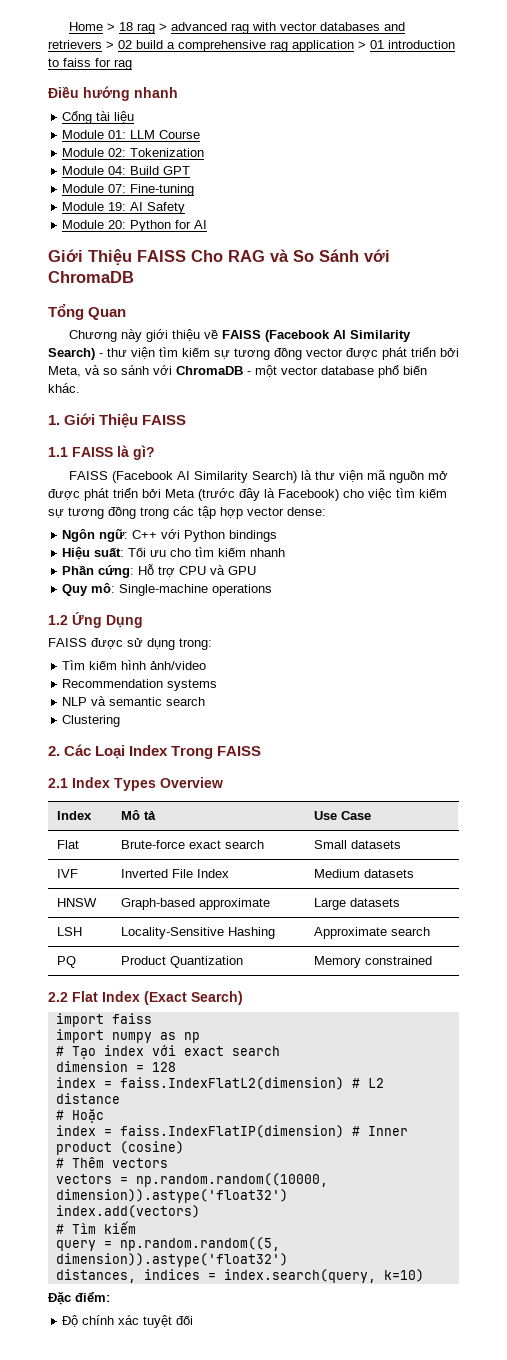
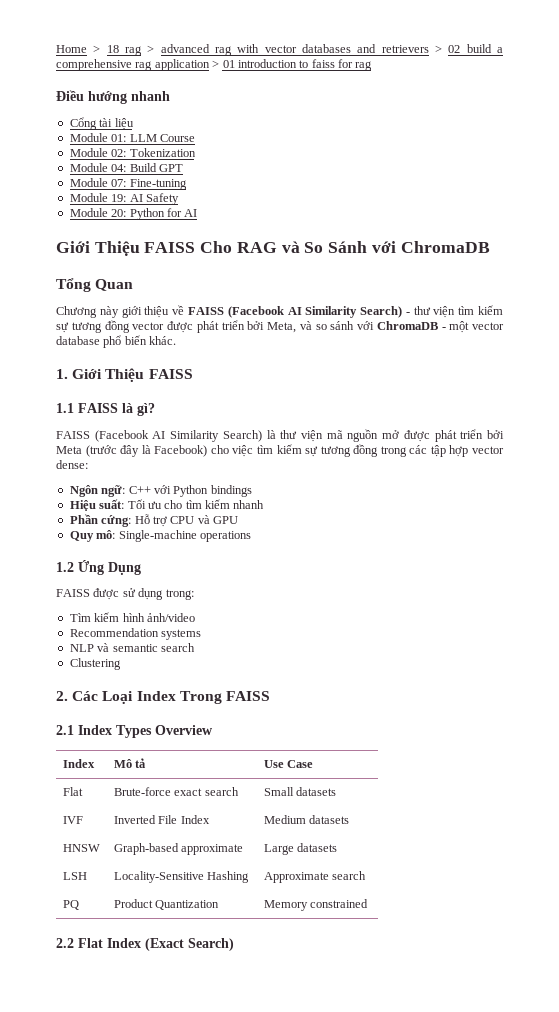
- import faiss
- import numpy as np
- # Tạo index với exact search
- dimension = 128
- index = faiss.IndexFlatL2(dimension) # L2 distance
- # Hoặc
- index = faiss.IndexFlatIP(dimension) # Inner product (cosine)
- # Thêm vectors
- vectors = np.random.random((10000, dimension)).astype('float32')
- index.add(vectors)
- # Tìm kiếm
- query = np.random.random((5, dimension)).astype('float32')
- distances, indices = index.search(query, k=10)
- Đặc điểm:
- Độ chính xác tuyệt đối

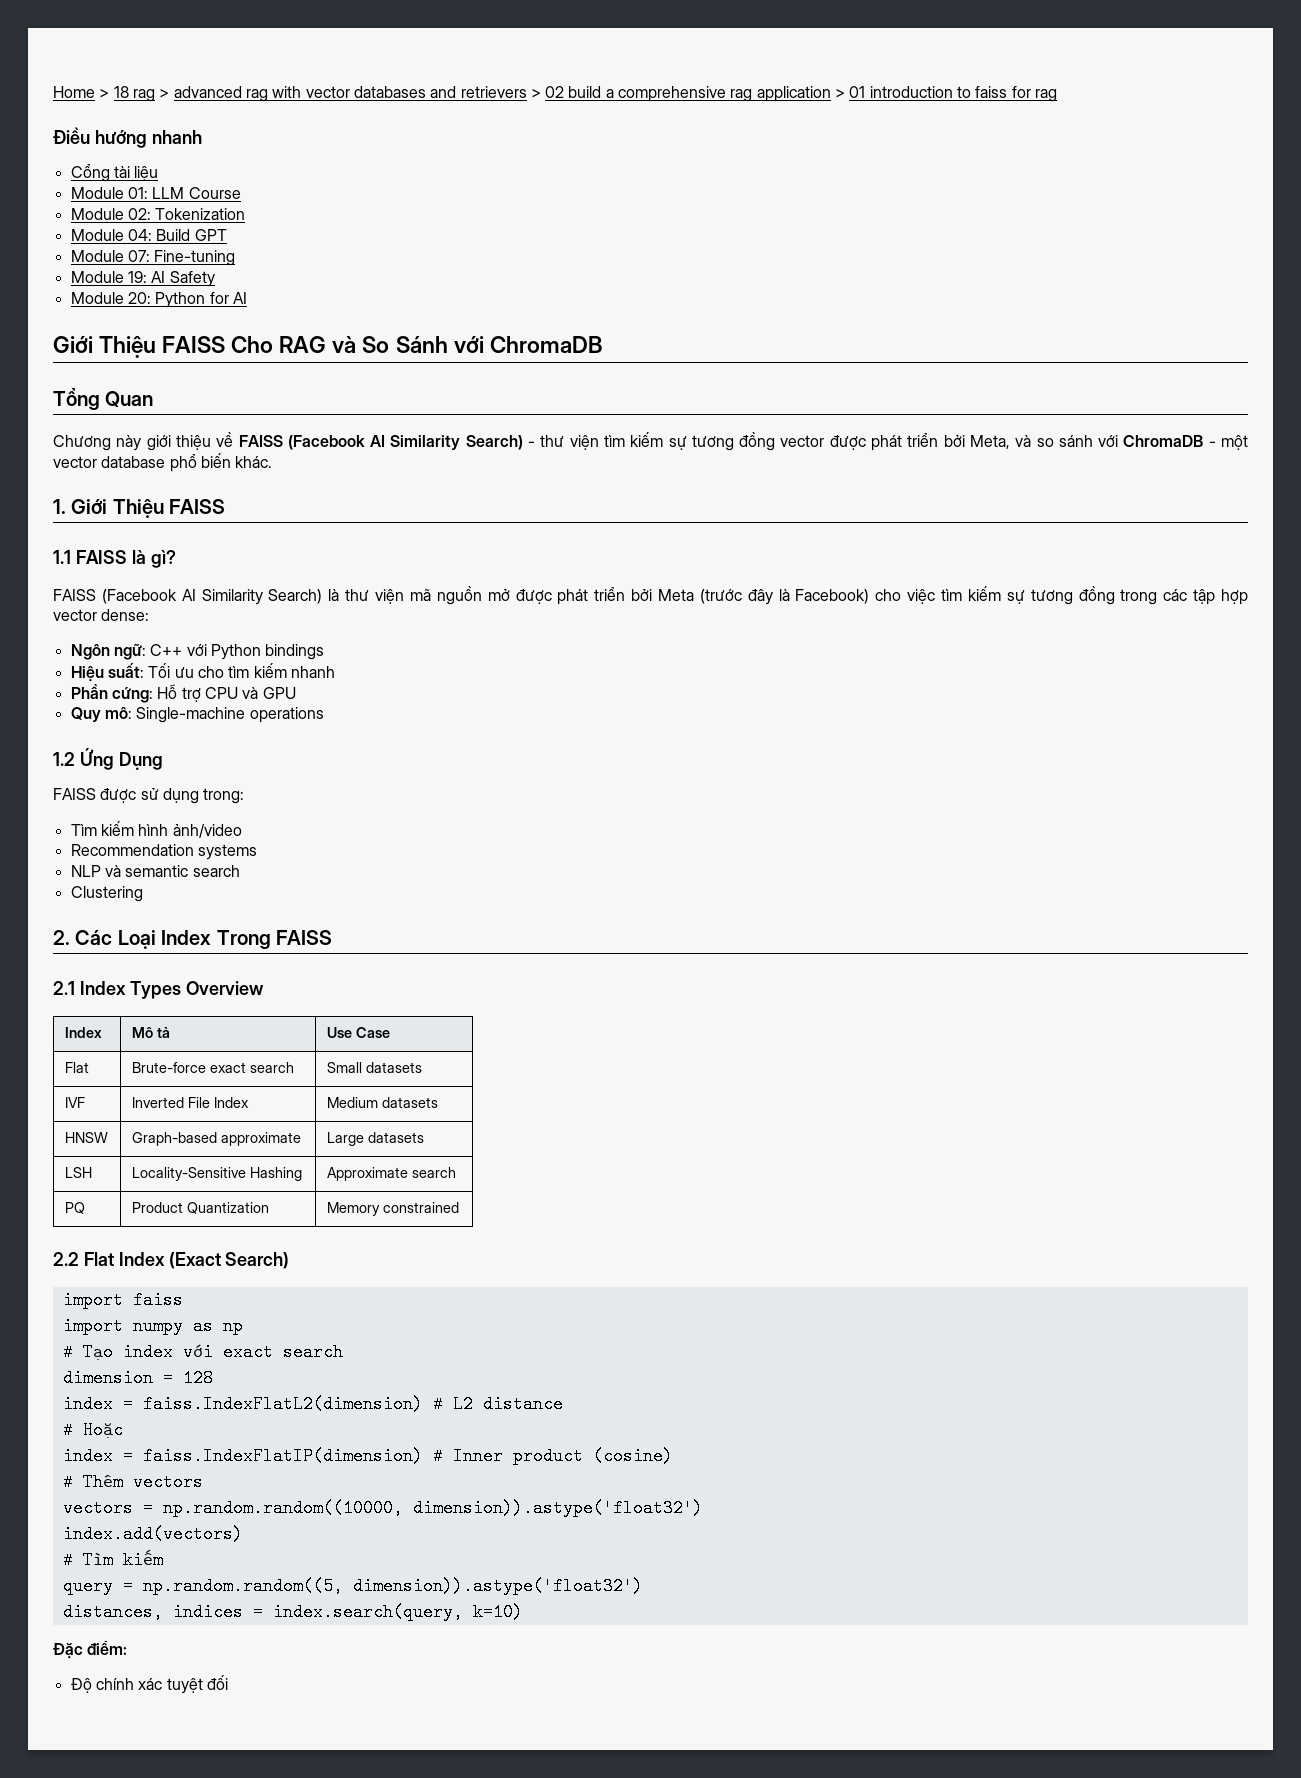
+ import faiss
+ import numpy as np
+ # Tạo index với exact search
+ dimension = 128
+ index = faiss.IndexFlatL2(dimension) # L2 distance
+ # Hoặc
+ index = faiss.IndexFlatIP(dimension) # Inner product (cosine)
+ # Thêm vectors
+ vectors = np.random.random((10000, dimension)).astype('float32')
+ index.add(vectors)
+ # Tìm kiếm
+ query = np.random.random((5, dimension)).astype('float32')
+ distances, indices = index.search(query, k=10)
+ Đặc điểm:
+ Độ chính xác tuyệt đối

